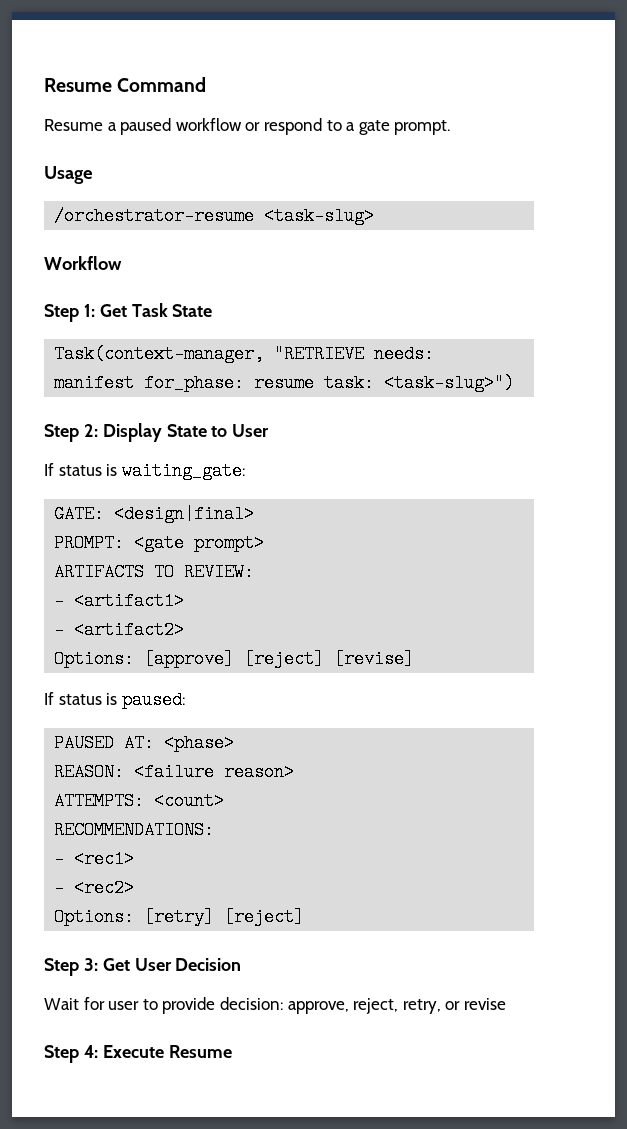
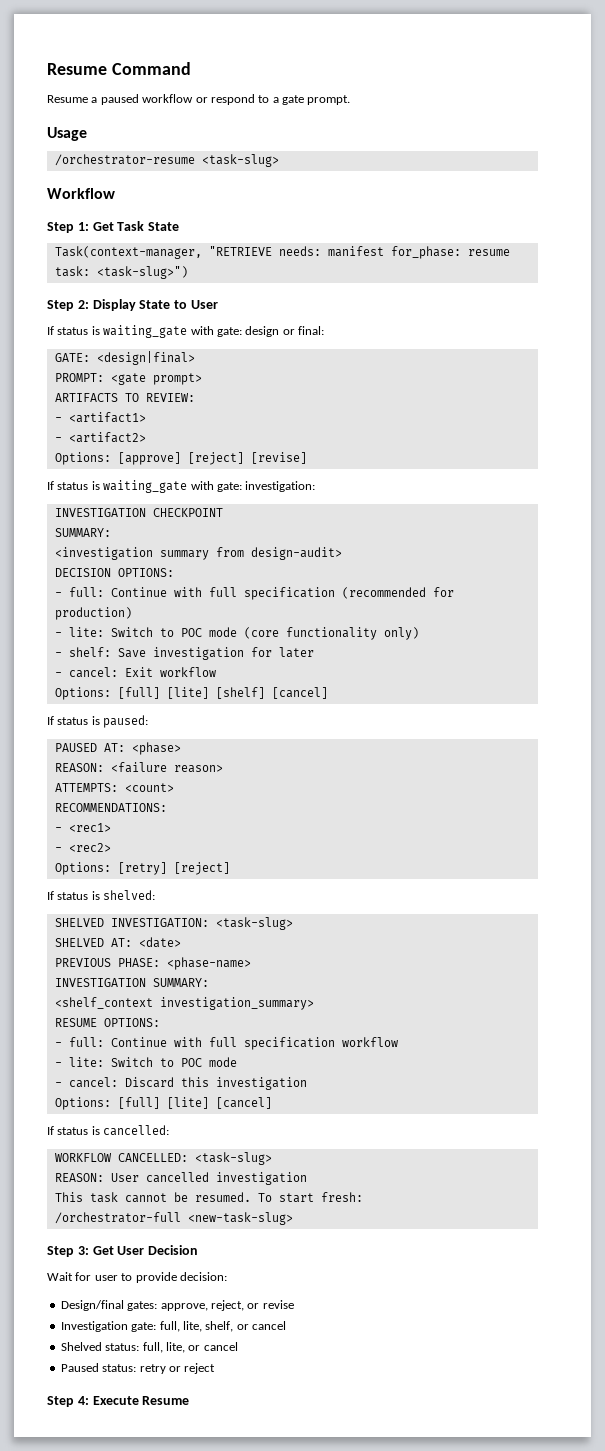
- If status is waiting_gate:
+ If status is waiting_gate with gate: design or final:
+ If status is waiting_gate with gate: investigation:
+ INVESTIGATION CHECKPOINT
+ SUMMARY:
+ <investigation summary from design-audit>
+ DECISION OPTIONS:
+ - full: Continue with full specification (recommended for production)
+ - lite: Switch to POC mode (core functionality only)
+ - shelf: Save investigation for later
+ - cancel: Exit workflow
+ Options: [full] [lite] [shelf] [cancel]
+ If status is shelved:
+ SHELVED INVESTIGATION: <task-slug>
+ SHELVED AT: <date>
+ PREVIOUS PHASE: <phase-name>
+ INVESTIGATION SUMMARY:
+ <shelf_context investigation_summary>
+ RESUME OPTIONS:
+ - full: Continue with full specification workflow
+ - lite: Switch to POC mode
+ - cancel: Discard this investigation
+ Options: [full] [lite] [cancel]
+ If status is cancelled:
+ WORKFLOW CANCELLED: <task-slug>
+ REASON: User cancelled investigation
+ This task cannot be resumed. To start fresh:
+ /orchestrator-full <new-task-slug>
- Wait for user to provide decision: approve, reject, retry, or revise
+ Wait for user to provide decision:
+ Design/final gates: approve, reject, or revise
+ Investigation gate: full, lite, shelf, or cancel
+ Shelved status: full, lite, or cancel
+ Paused status: retry or reject

